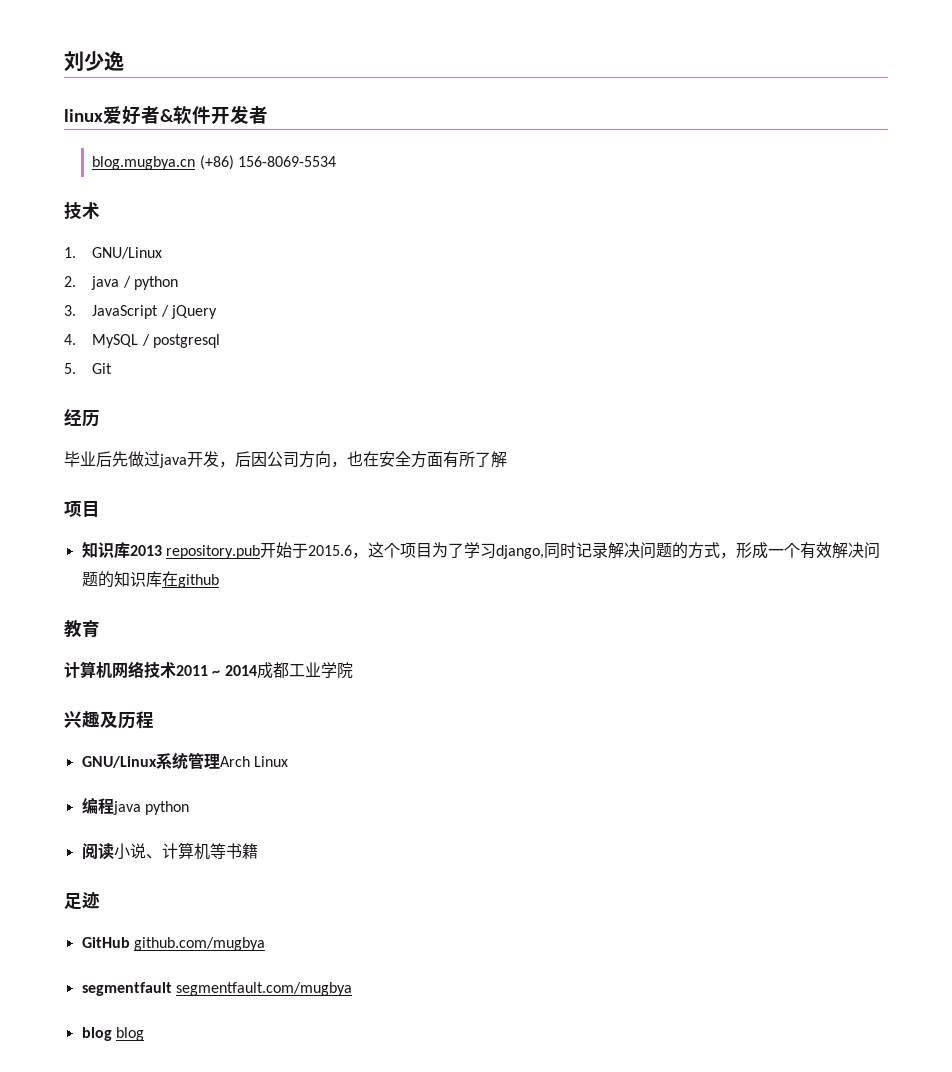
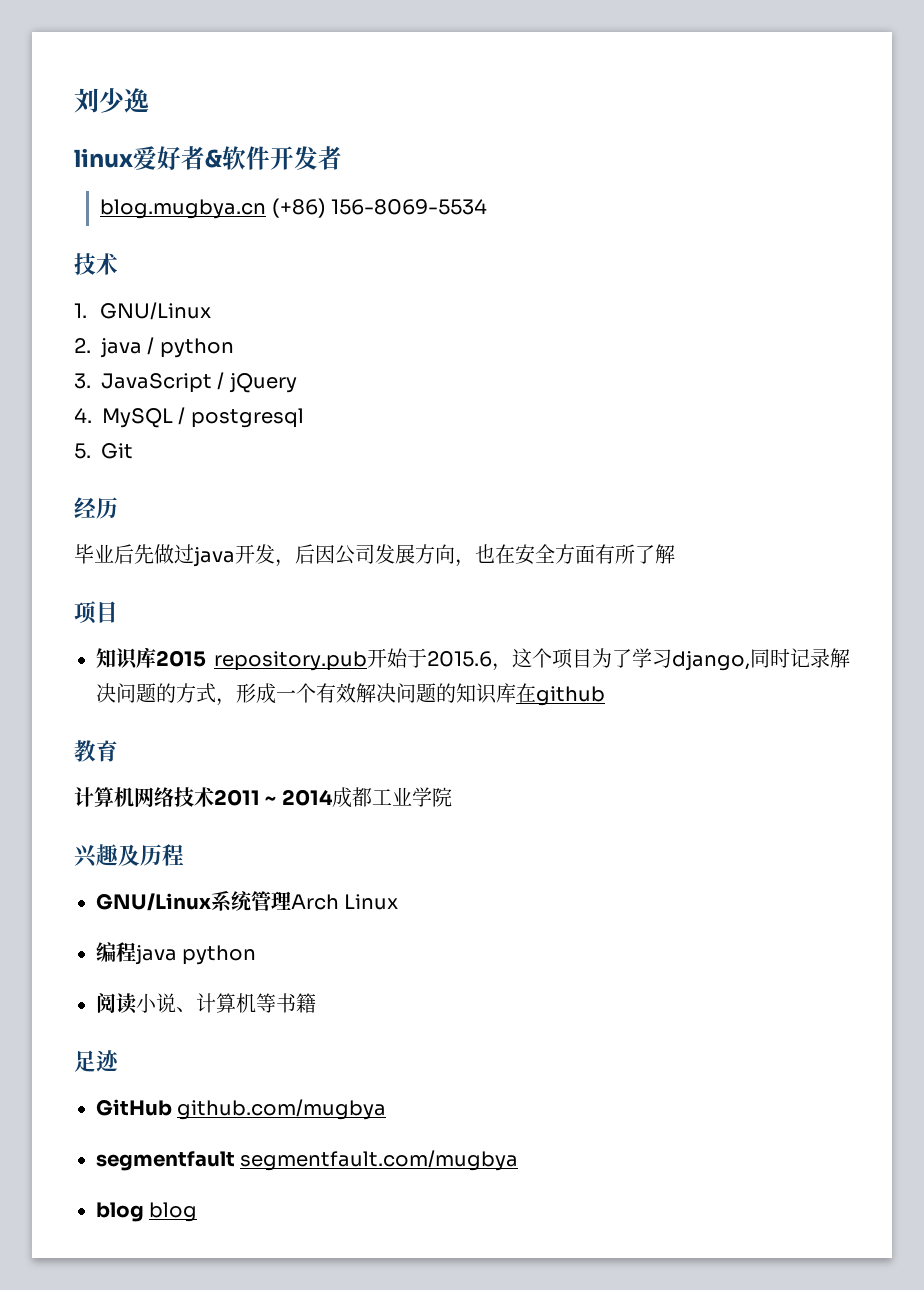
- 毕业后先做过java开发，后因公司方向，也在安全方面有所了解
+ 毕业后先做过java开发，后因公司发展方向，也在安全方面有所了解
- 知识库2013 repository.pub开始于2015.6，这个项目为了学习django,同时记录解决问题的方式，形成一个有效解决问题的知识库在github
+ 知识库2015 repository.pub开始于2015.6，这个项目为了学习django,同时记录解决问题的方式，形成一个有效解决问题的知识库在github

